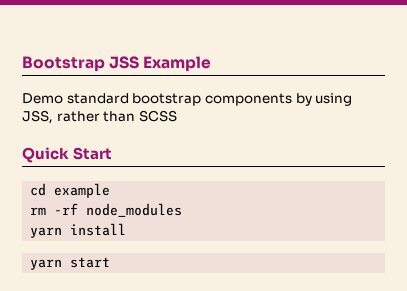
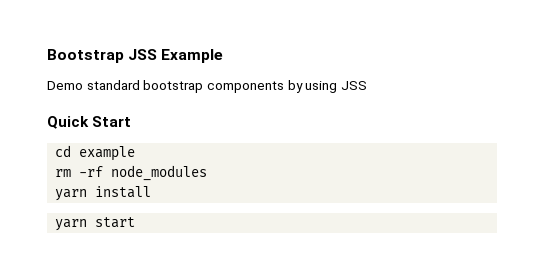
- Demo standard bootstrap components by using JSS, rather than SCSS
+ Demo standard bootstrap components by using JSS

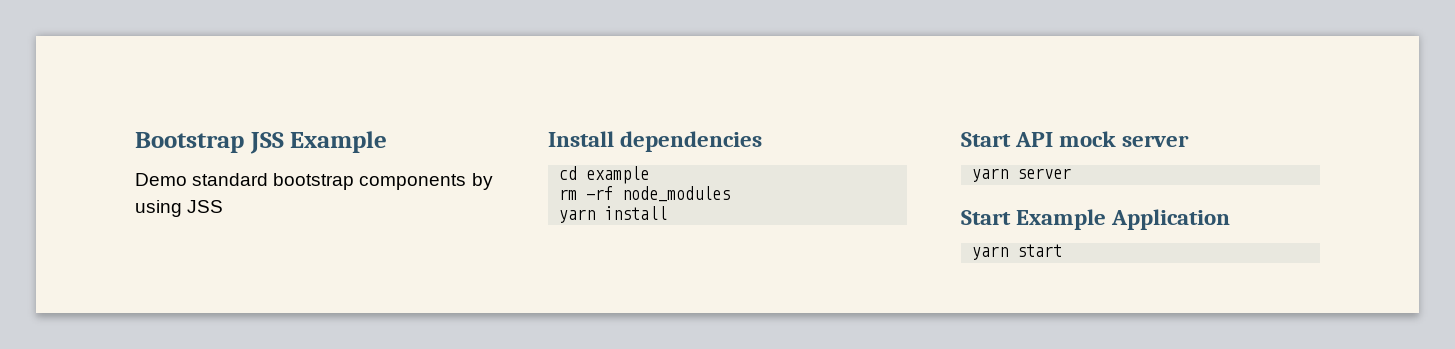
- Quick Start
+ Install dependencies
+ Start API mock server
+ yarn server
+ Start Example Application

